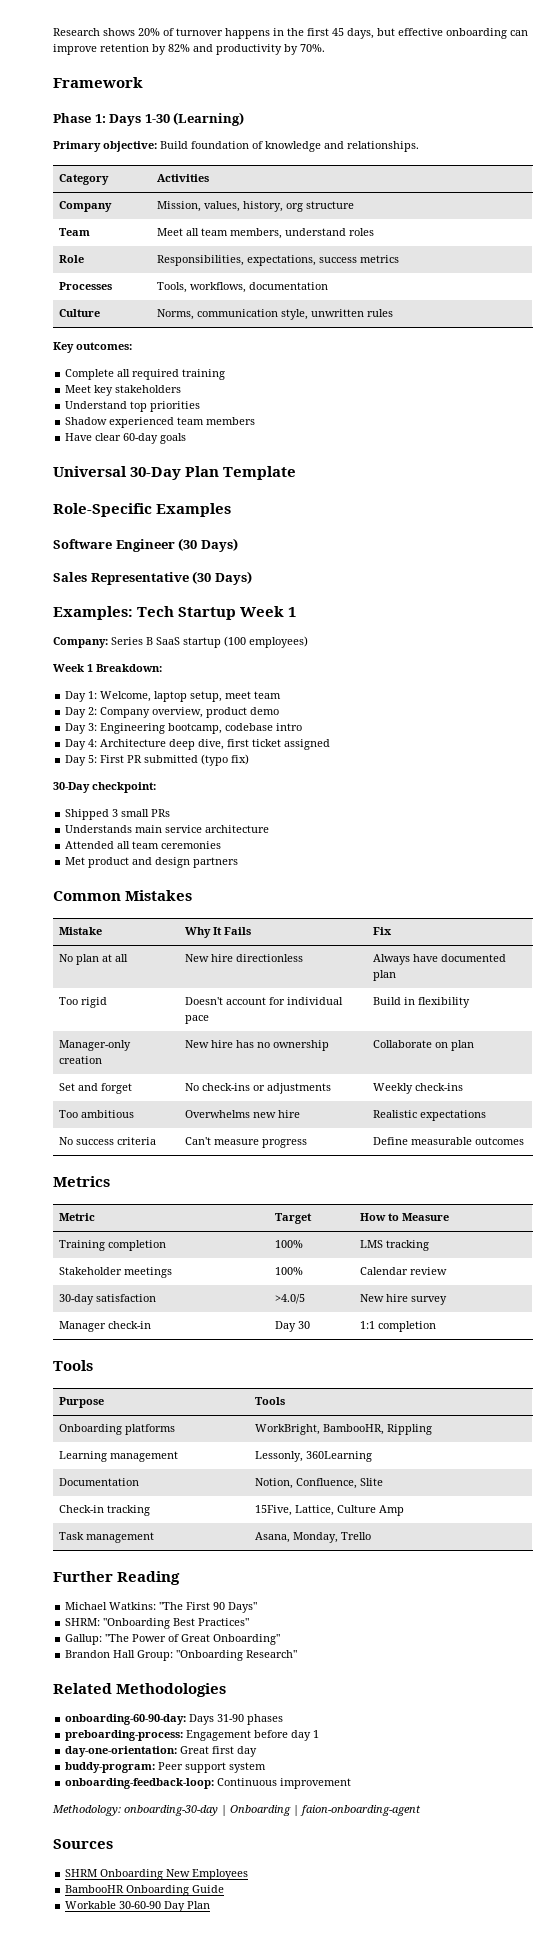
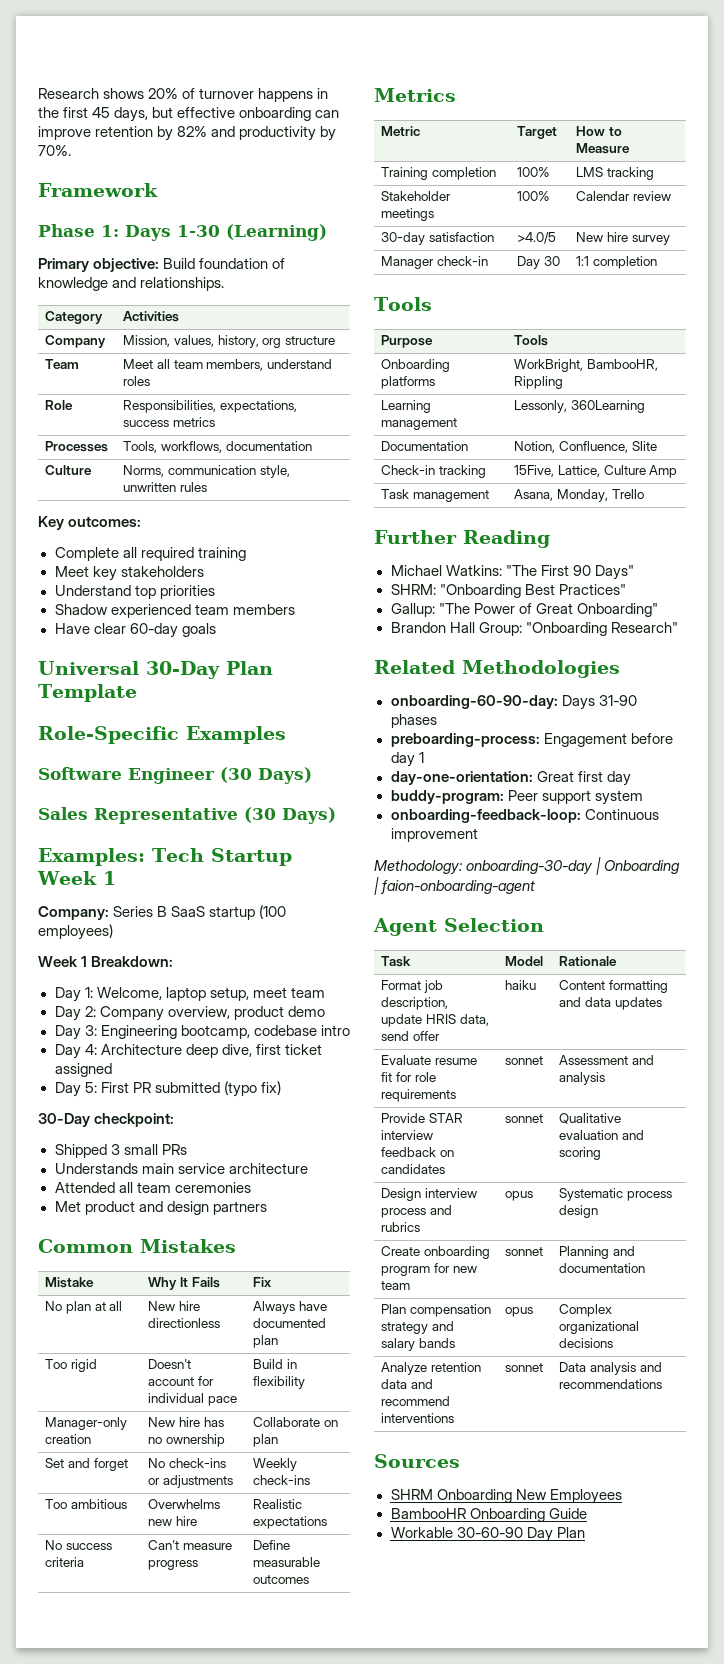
+ Agent Selection
+ Task | Model | Rationale
+ Format job description, update HRIS data, send offer | haiku | Content formatting and data updates
+ Evaluate resume fit for role requirements | sonnet | Assessment and analysis
+ Provide STAR interview feedback on candidates | sonnet | Qualitative evaluation and scoring
+ Design interview process and rubrics | opus | Systematic process design
+ Create onboarding program for new team | sonnet | Planning and documentation
+ Plan compensation strategy and salary bands | opus | Complex organizational decisions
+ Analyze retention data and recommend interventions | sonnet | Data analysis and recommendations

